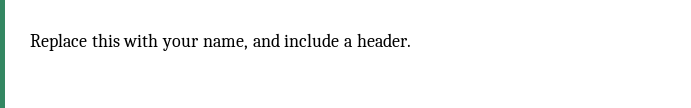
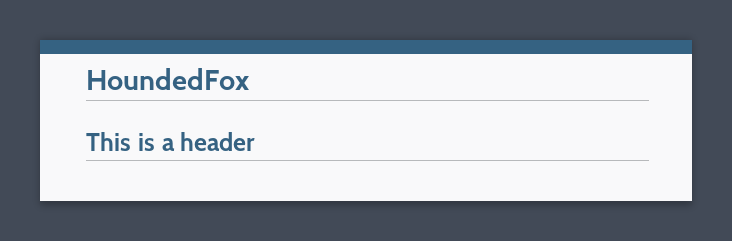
- Replace this with your name, and include a header.
+ HoundedFox
+ This is a header

